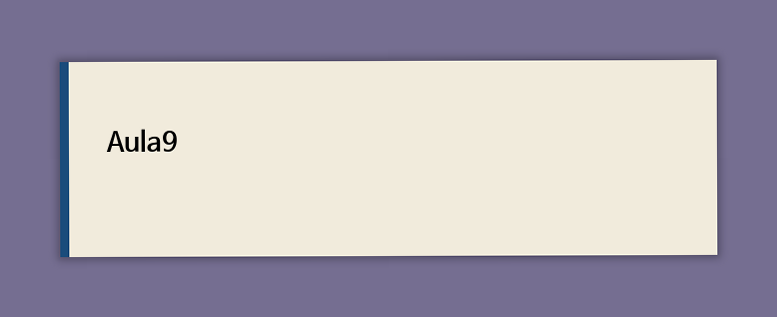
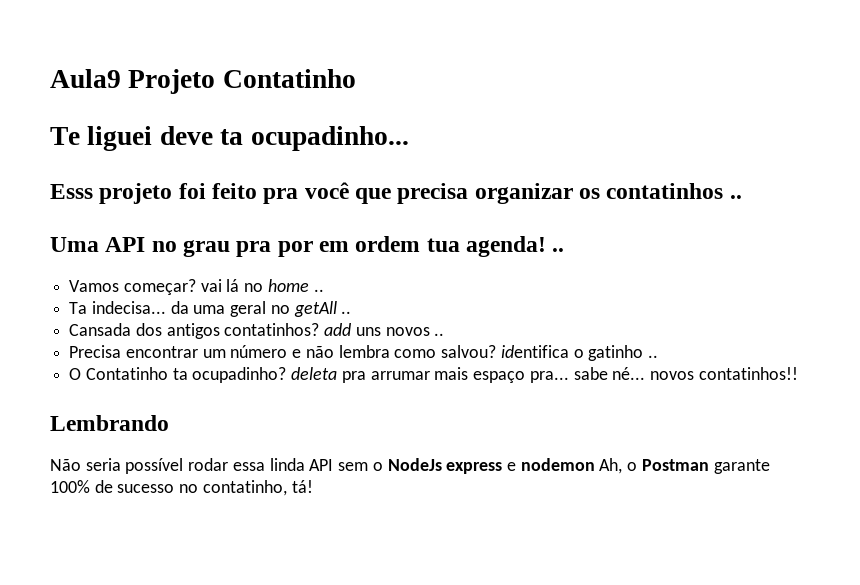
- Aula9
+ Aula9 Projeto Contatinho
+ Te liguei deve ta ocupadinho...
+ Esss projeto foi feito pra você que precisa organizar os contatinhos ..
+ Uma API no grau pra por em ordem tua agenda! ..
+ Vamos começar? vai lá no home ..
+ Ta indecisa... da uma geral no getAll ..
+ Cansada dos antigos contatinhos? add uns novos ..
+ Precisa encontrar um número e não lembra como salvou? identifica o gatinho ..
+ O Contatinho ta ocupadinho? deleta pra arrumar mais espaço pra... sabe né... novos contatinhos!!
+ Lembrando
+ Não seria possível rodar essa linda API sem o NodeJs express e nodemon Ah, o Postman garante 100% de sucesso no contatinho, tá!

